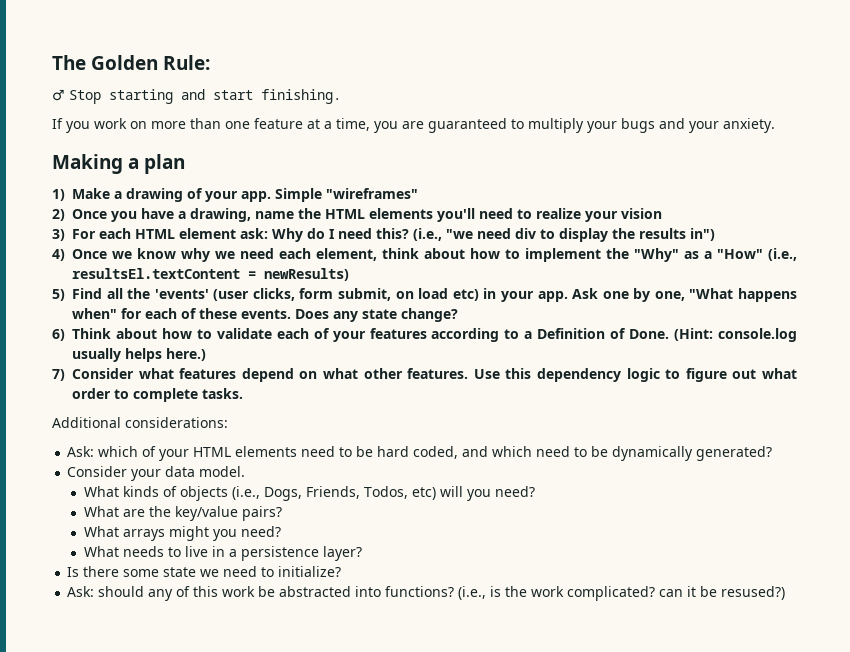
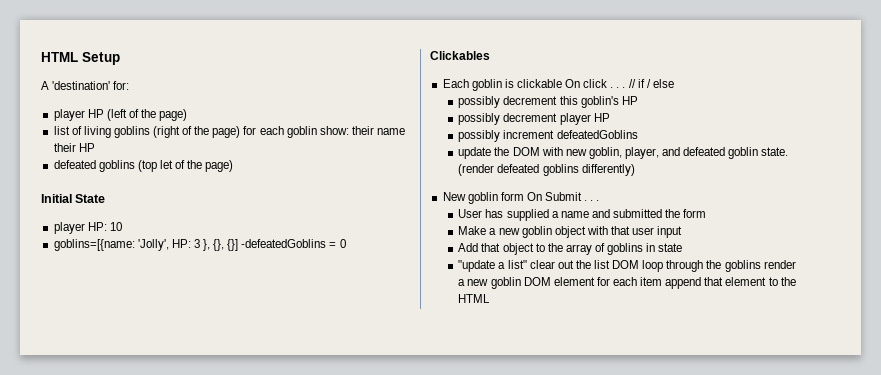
- The Golden Rule:
- ♂ Stop starting and start finishing.
- If you work on more than one feature at a time, you are guaranteed to multiply your bugs and your anxiety.
- Making a plan
- 1) Make a drawing of your app. Simple "wireframes"
- 2) Once you have a drawing, name the HTML elements you'll need to realize your vision
- 3) For each HTML element ask: Why do I need this? (i.e., "we need div to display the results in")
- 4) Once we know why we need each element, think about how to implement the "Why" as a "How" (i.e., resultsEl.textContent = newResults)
- 5) Find all the 'events' (user clicks, form submit, on load etc) in your app. Ask one by one, "What happens when" for each of these events. Does any state change?
- 6) Think about how to validate each of your features according to a Definition of Done. (Hint: console.log usually helps here.)
- 7) Consider what features depend on what other features. Use this dependency logic to figure out what order to complete tasks.
- Additional considerations:
- Ask: which of your HTML elements need to be hard coded, and which need to be dynamically generated?
- Consider your data model.
- What kinds of objects (i.e., Dogs, Friends, Todos, etc) will you need?
- What are the key/value pairs?
- What arrays might you need?
- What needs to live in a persistence layer?
- Is there some state we need to initialize?
- Ask: should any of this work be abstracted into functions? (i.e., is the work complicated? can it be resused?)
+ HTML Setup
+ A 'destination' for:
+ player HP (left of the page)
+ list of living goblins (right of the page) for each goblin show: their name their HP
+ defeated goblins (top let of the page)
+ Initial State
+ player HP: 10
+ goblins=[{name: 'Jolly', HP: 3 }, {}, {}] -defeatedGoblins = 0
+ Clickables
+ Each goblin is clickable On click . . . // if / else
+ possibly decrement this goblin's HP
+ possibly decrement player HP
+ possibly increment defeatedGoblins
+ update the DOM with new goblin, player, and defeated goblin state. (render defeated goblins differently)
+ New goblin form On Submit . . .
+ User has supplied a name and submitted the form
+ Make a new goblin object with that user input
+ Add that object to the array of goblins in state
+ "update a list" clear out the list DOM loop through the goblins render a new goblin DOM element for each item append that element to the HTML

